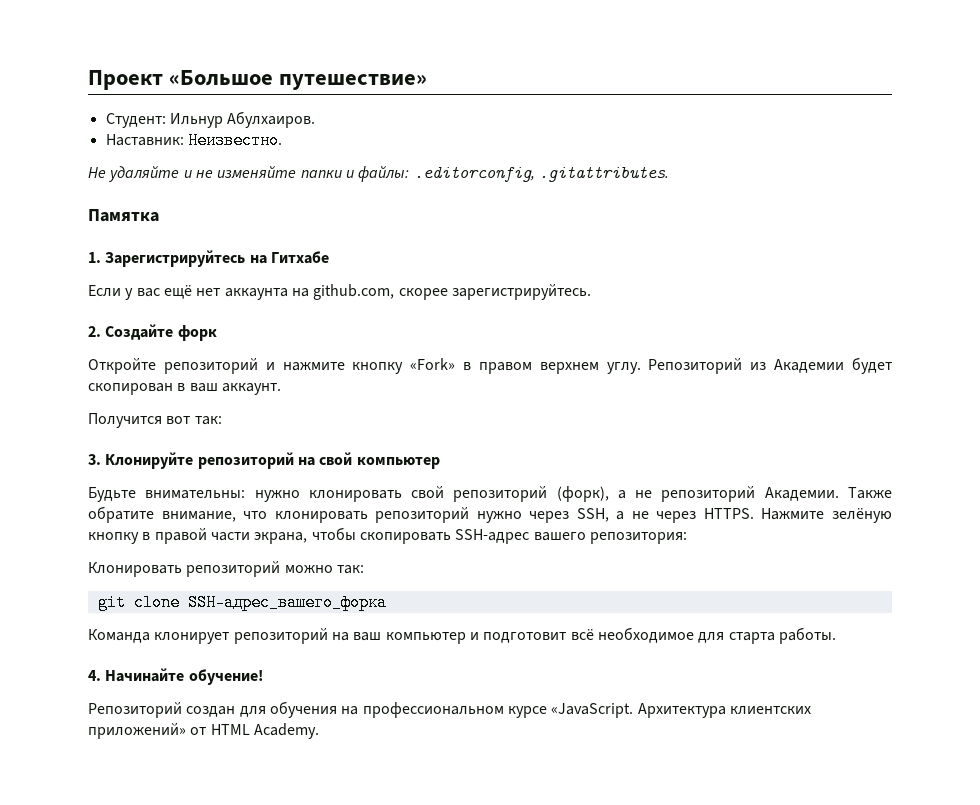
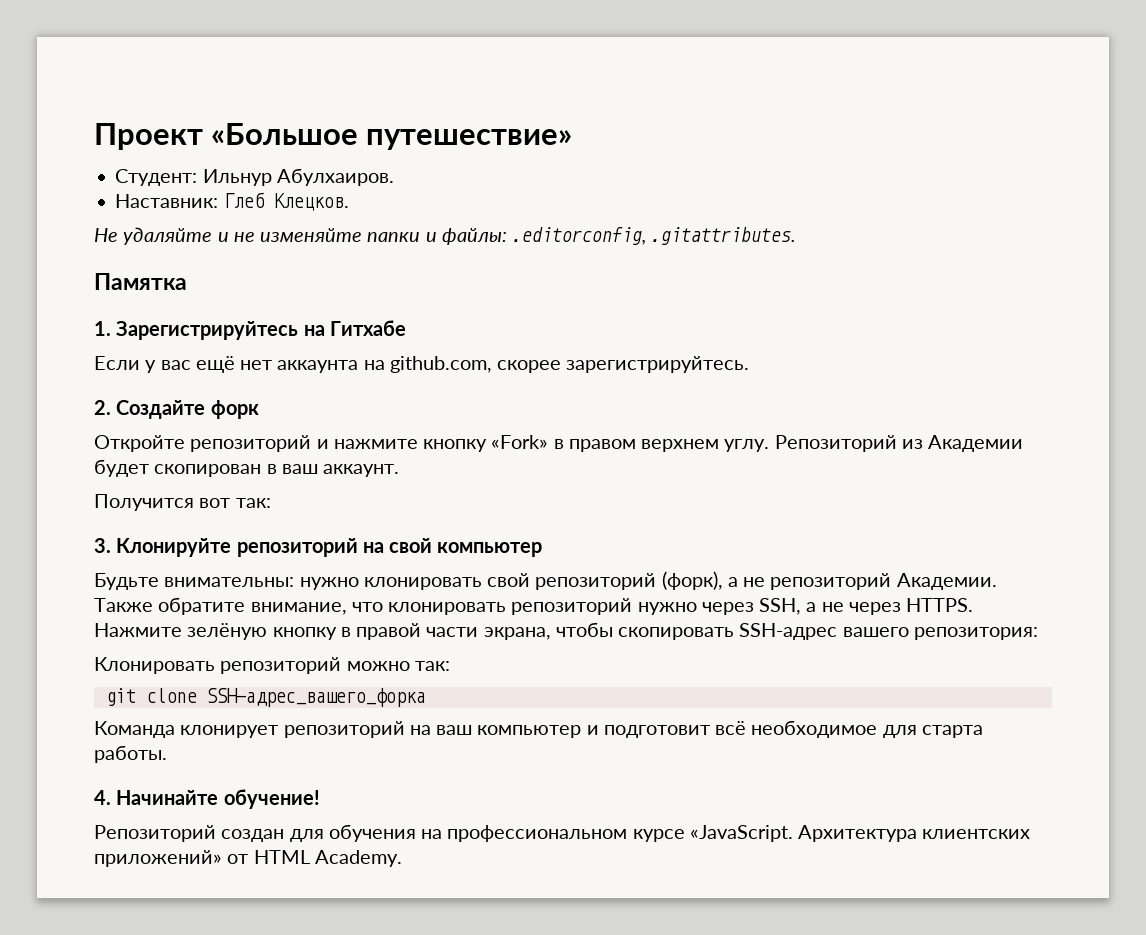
- Наставник: Неизвестно.
+ Наставник: Глеб Клецков.

